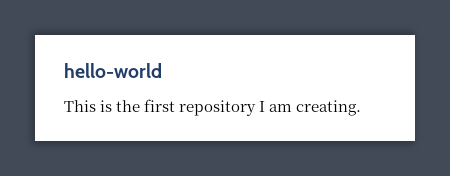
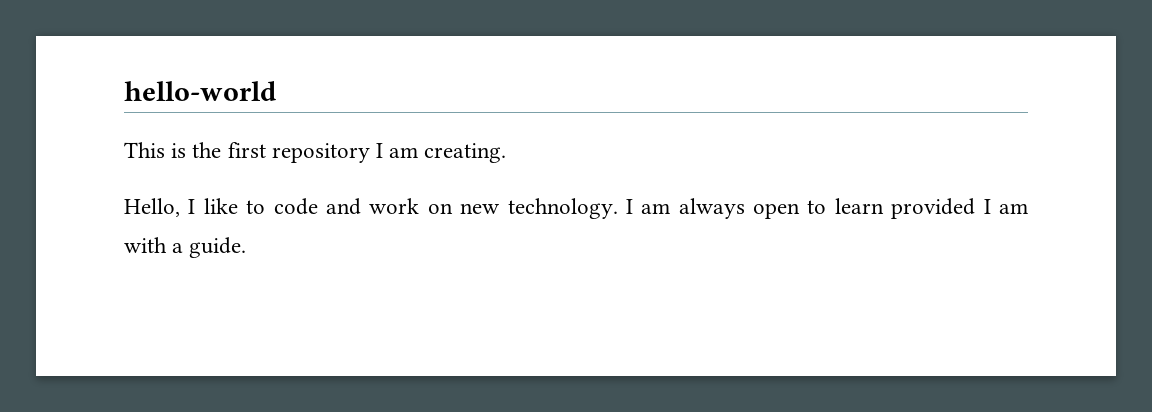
+ Hello, I like to code and work on new technology. I am always open to learn provided I am with a guide.

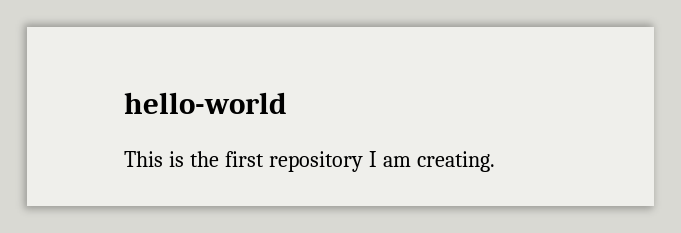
- Hello, I like to code and work on new technology. I am always open to learn provided I am with a guide.

